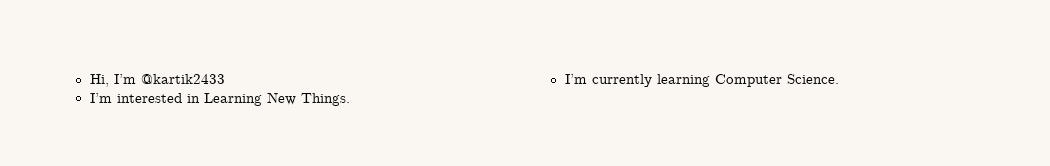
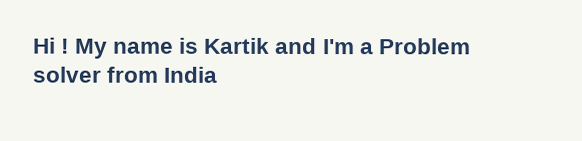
- Hi, I’m @kartik2433
- I’m interested in Learning New Things.
- I’m currently learning Computer Science.
+ Hi ! My name is Kartik and I'm a Problem solver from India

